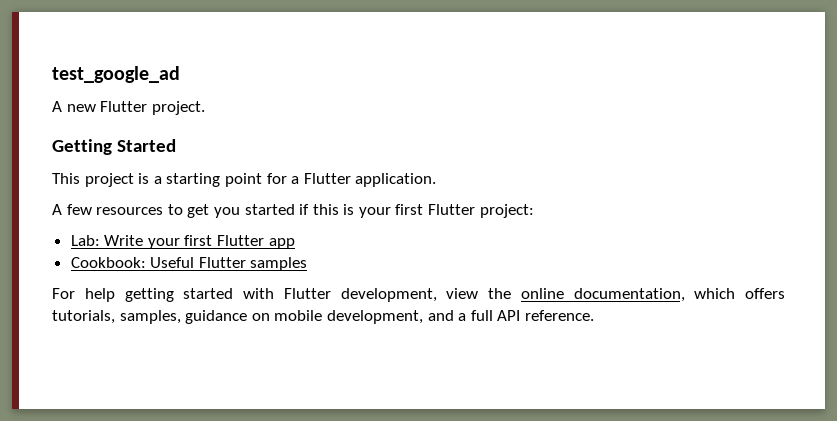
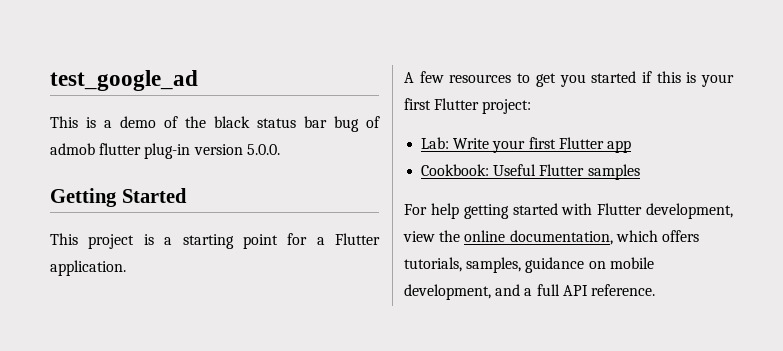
- A new Flutter project.
+ This is a demo of the black status bar bug of admob flutter plug-in version 5.0.0.

